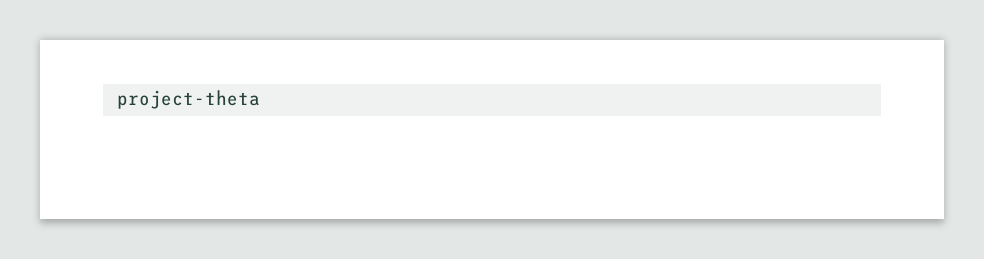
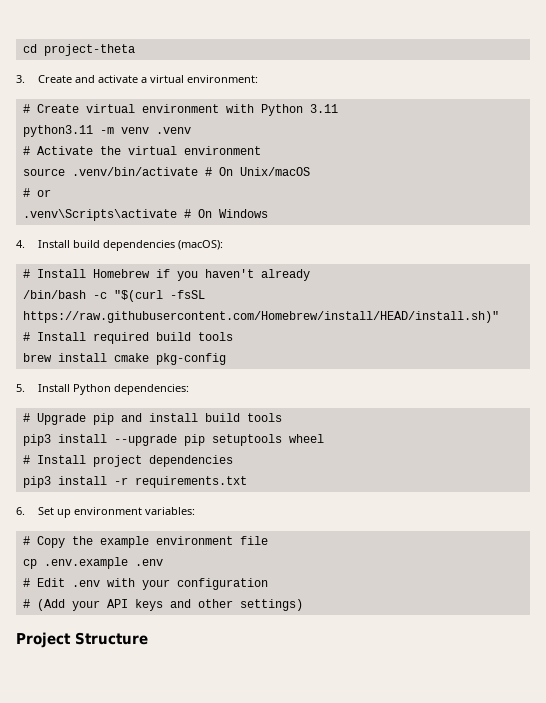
- project-theta
+ cd project-theta
+ 3. Create and activate a virtual environment:
+ # Create virtual environment with Python 3.11
+ python3.11 -m venv .venv
+ # Activate the virtual environment
+ source .venv/bin/activate # On Unix/macOS
+ # or
+ .venv\Scripts\activate # On Windows
+ 4. Install build dependencies (macOS):
+ # Install Homebrew if you haven't already
+ /bin/bash -c "$(curl -fsSL https://raw.githubusercontent.com/Homebrew/install/HEAD/install.sh)"
+ # Install required build tools
+ brew install cmake pkg-config
+ 5. Install Python dependencies:
+ # Upgrade pip and install build tools
+ pip3 install --upgrade pip setuptools wheel
+ # Install project dependencies
+ pip3 install -r requirements.txt
+ 6. Set up environment variables:
+ # Copy the example environment file
+ cp .env.example .env
+ # Edit .env with your configuration
+ # (Add your API keys and other settings)
+ Project Structure

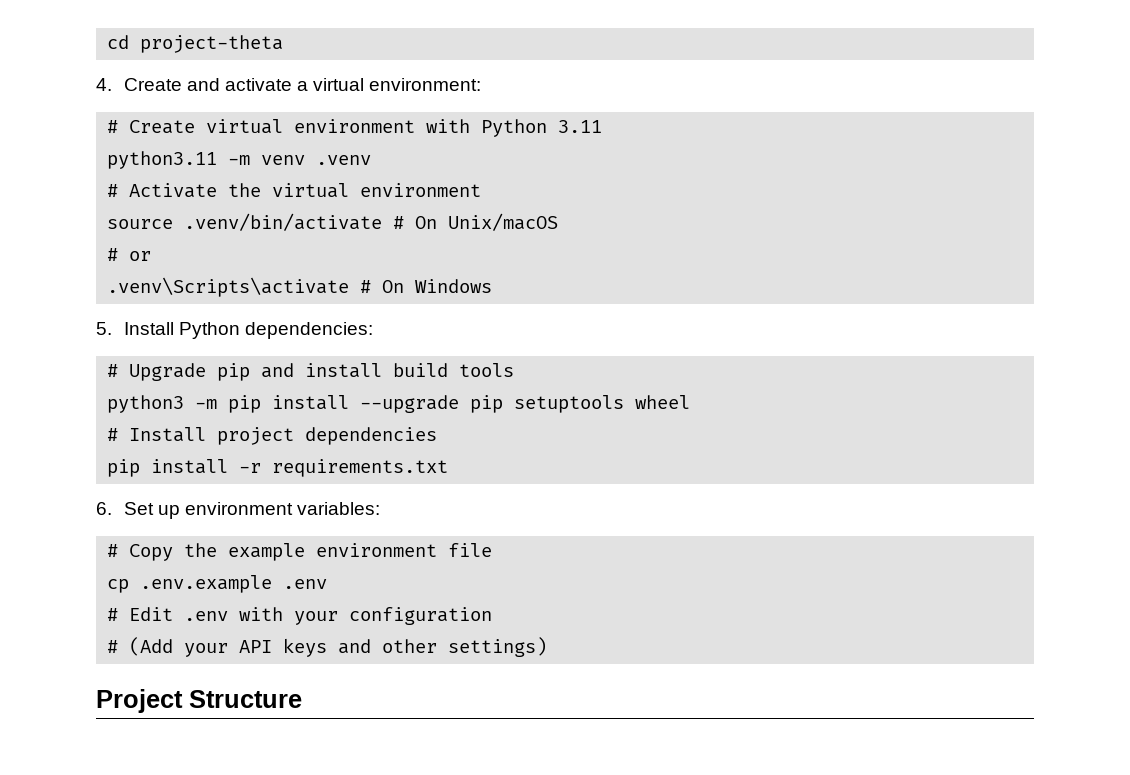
- 3. Create and activate a virtual environment:
+ 4. Create and activate a virtual environment:
- 4. Install build dependencies (macOS):
- # Install Homebrew if you haven't already
- /bin/bash -c "$(curl -fsSL https://raw.githubusercontent.com/Homebrew/install/HEAD/install.sh)"
- # Install required build tools
- brew install cmake pkg-config
- pip3 install --upgrade pip setuptools wheel
+ python3 -m pip install --upgrade pip setuptools wheel
- pip3 install -r requirements.txt
+ pip install -r requirements.txt

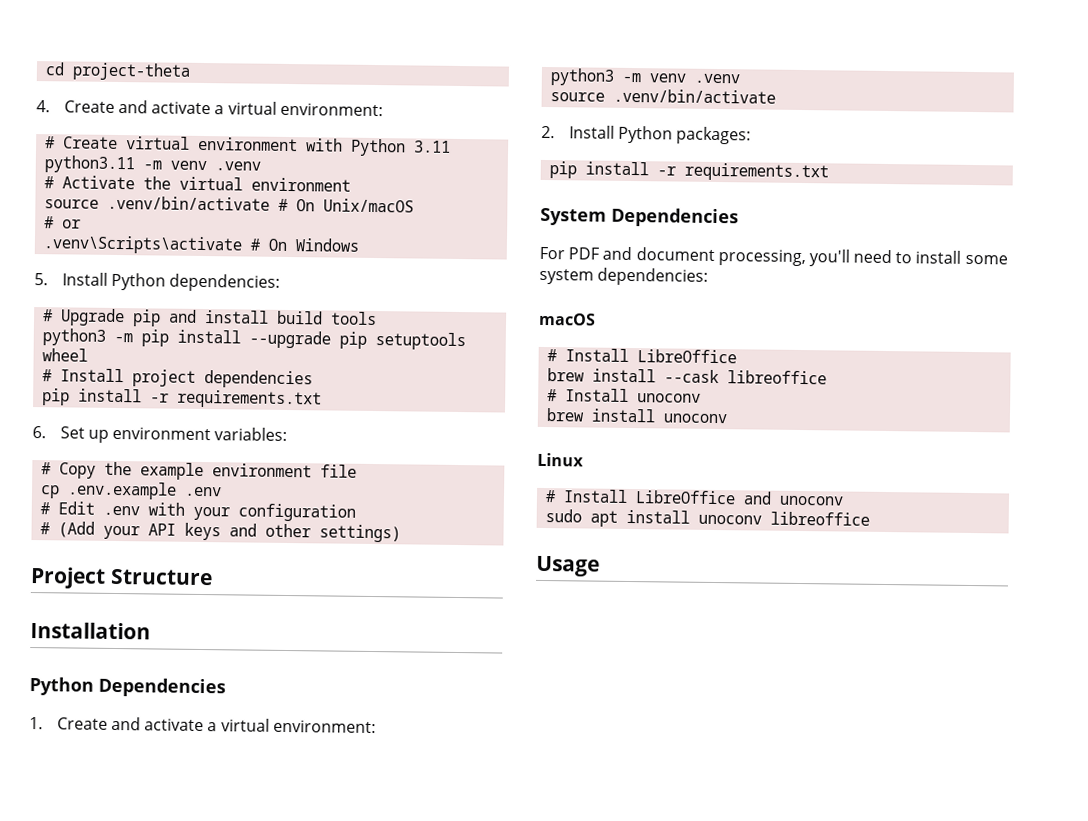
+ Installation
+ Python Dependencies
+ 1. Create and activate a virtual environment:
+ python3 -m venv .venv
+ source .venv/bin/activate
+ 2. Install Python packages:
+ pip install -r requirements.txt
+ System Dependencies
+ For PDF and document processing, you'll need to install some system dependencies:
+ macOS
+ # Install LibreOffice
+ brew install --cask libreoffice
+ # Install unoconv
+ brew install unoconv
+ Linux
+ # Install LibreOffice and unoconv
+ sudo apt install unoconv libreoffice
+ Usage

